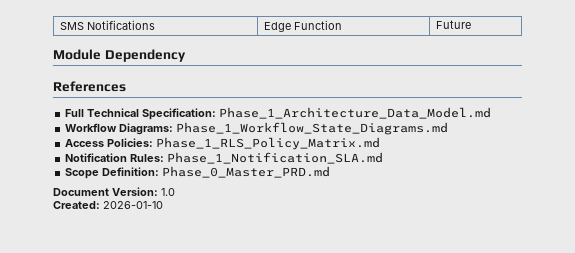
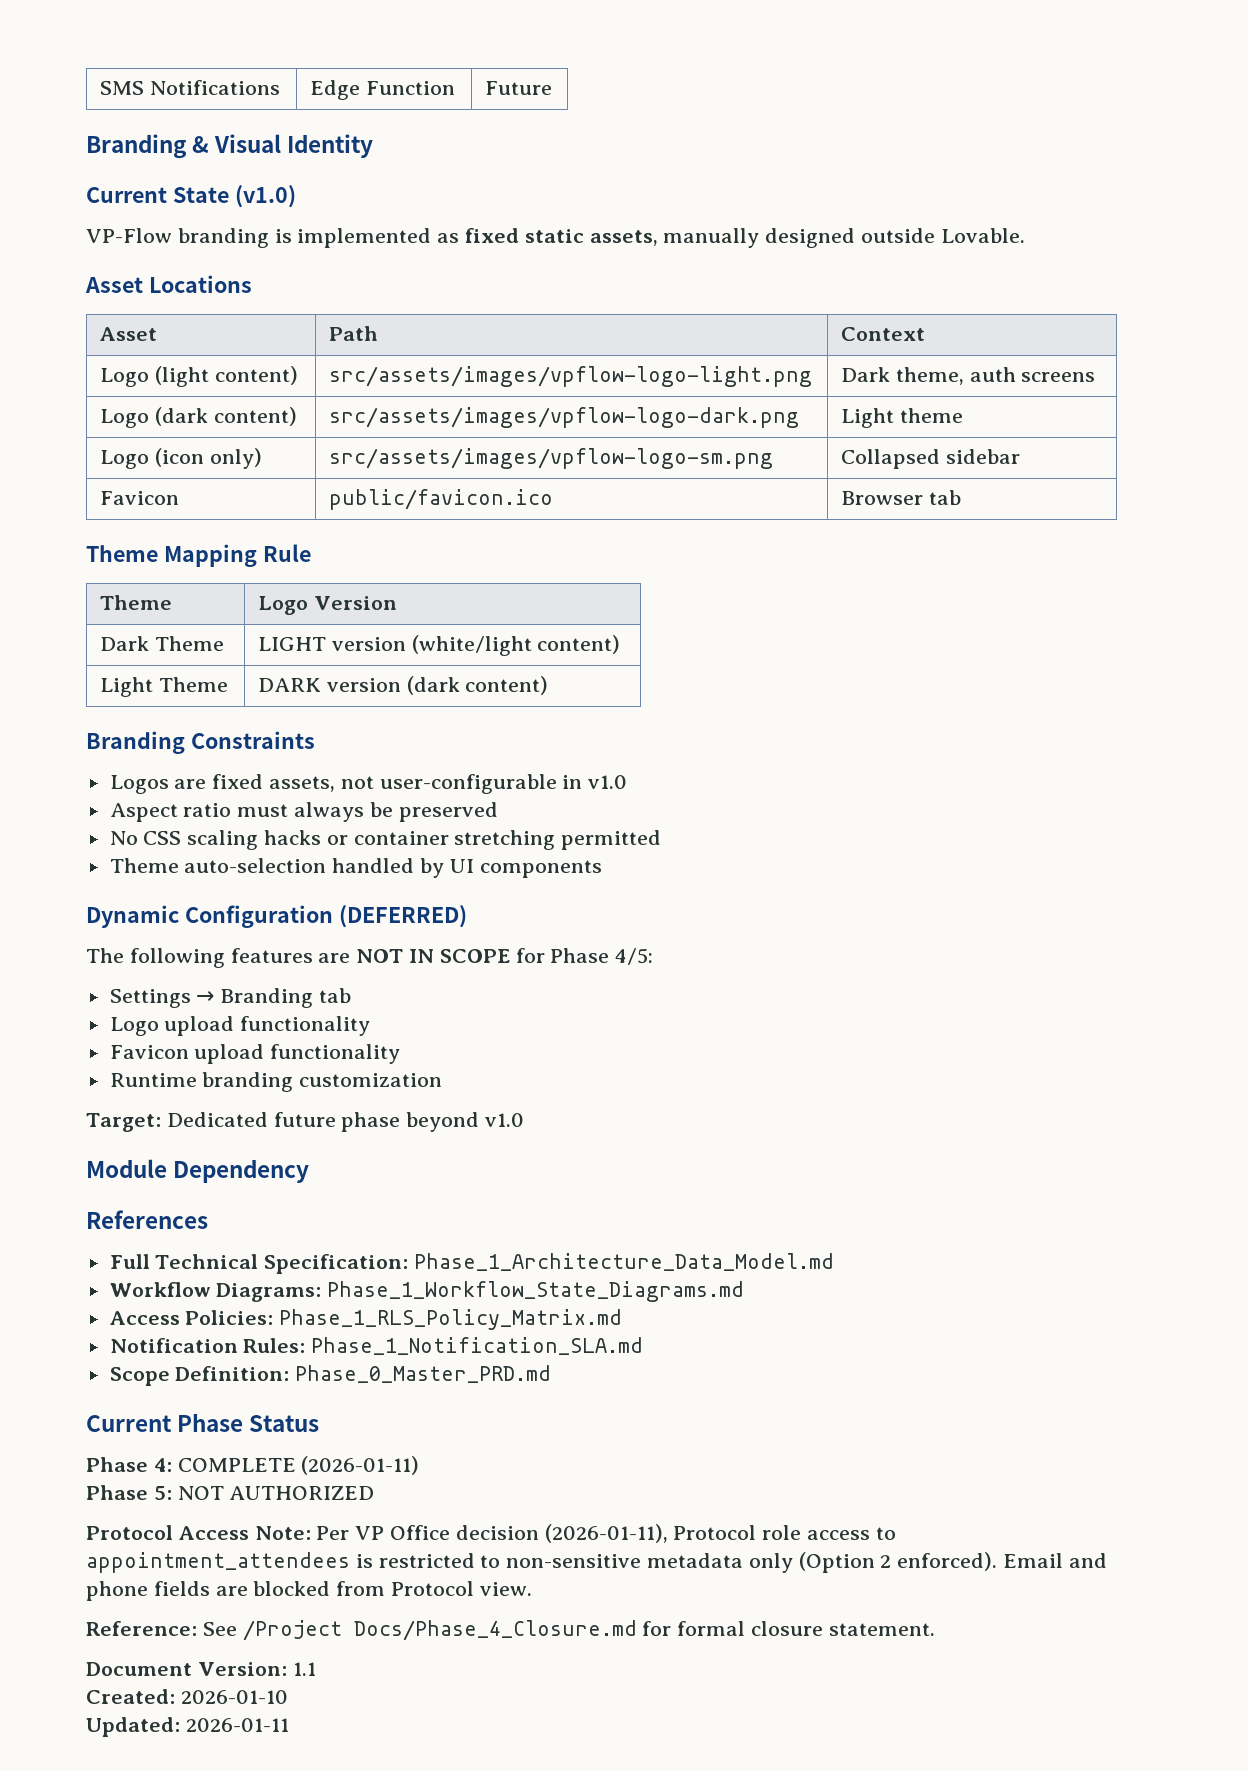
+ Branding & Visual Identity
+ Current State (v1.0)
+ VP-Flow branding is implemented as fixed static assets, manually designed outside Lovable.
+ Asset Locations
+ Asset | Path | Context
+ Logo (light content) | src/assets/images/vpflow-logo-light.png | Dark theme, auth screens
+ Logo (dark content) | src/assets/images/vpflow-logo-dark.png | Light theme
+ Logo (icon only) | src/assets/images/vpflow-logo-sm.png | Collapsed sidebar
+ Favicon | public/favicon.ico | Browser tab
+ Theme Mapping Rule
+ Theme | Logo Version
+ Dark Theme | LIGHT version (white/light content)
+ Light Theme | DARK version (dark content)
+ Branding Constraints
+ Logos are fixed assets, not user-configurable in v1.0
+ Aspect ratio must always be preserved
+ No CSS scaling hacks or container stretching permitted
+ Theme auto-selection handled by UI components
+ Dynamic Configuration (DEFERRED)
+ The following features are NOT IN SCOPE for Phase 4/5:
+ Settings → Branding tab
+ Logo upload functionality
+ Favicon upload functionality
+ Runtime branding customization
+ Target: Dedicated future phase beyond v1.0
+ Current Phase Status
+ Phase 4: COMPLETE (2026-01-11)
+ Phase 5: NOT AUTHORIZED
+ Protocol Access Note: Per VP Office decision (2026-01-11), Protocol role access to appointment_attendees is restricted to non-sensitive metadata only (Option 2 enforced). Email and phone fields are blocked from Protocol view.
+ Reference: See /Project Docs/Phase_4_Closure.md for formal closure statement.
- Document Version: 1.0
+ Document Version: 1.1
+ Updated: 2026-01-11

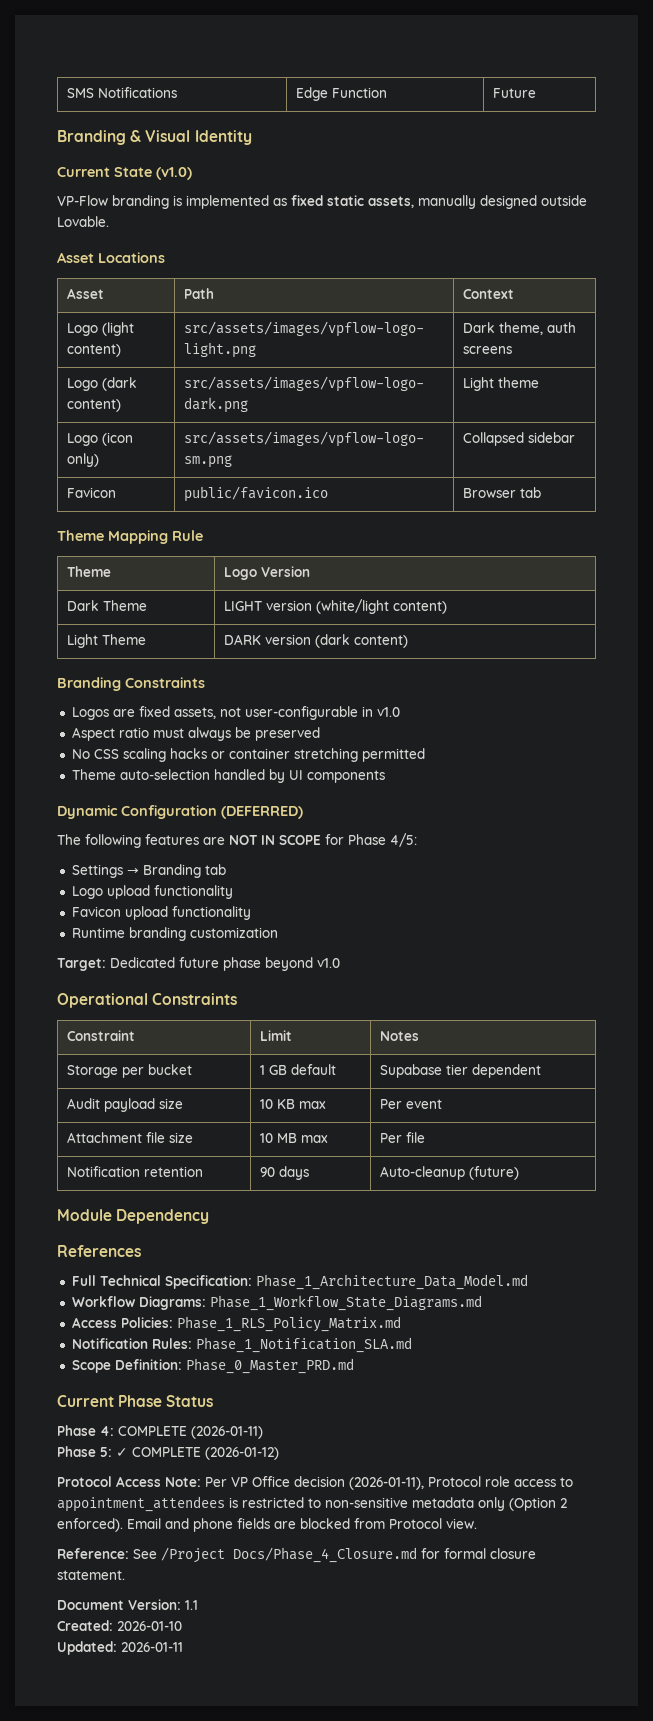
+ Operational Constraints
+ Constraint | Limit | Notes
+ Storage per bucket | 1 GB default | Supabase tier dependent
+ Audit payload size | 10 KB max | Per event
+ Attachment file size | 10 MB max | Per file
+ Notification retention | 90 days | Auto-cleanup (future)
- Phase 5: NOT AUTHORIZED
+ Phase 5: ✓ COMPLETE (2026-01-12)

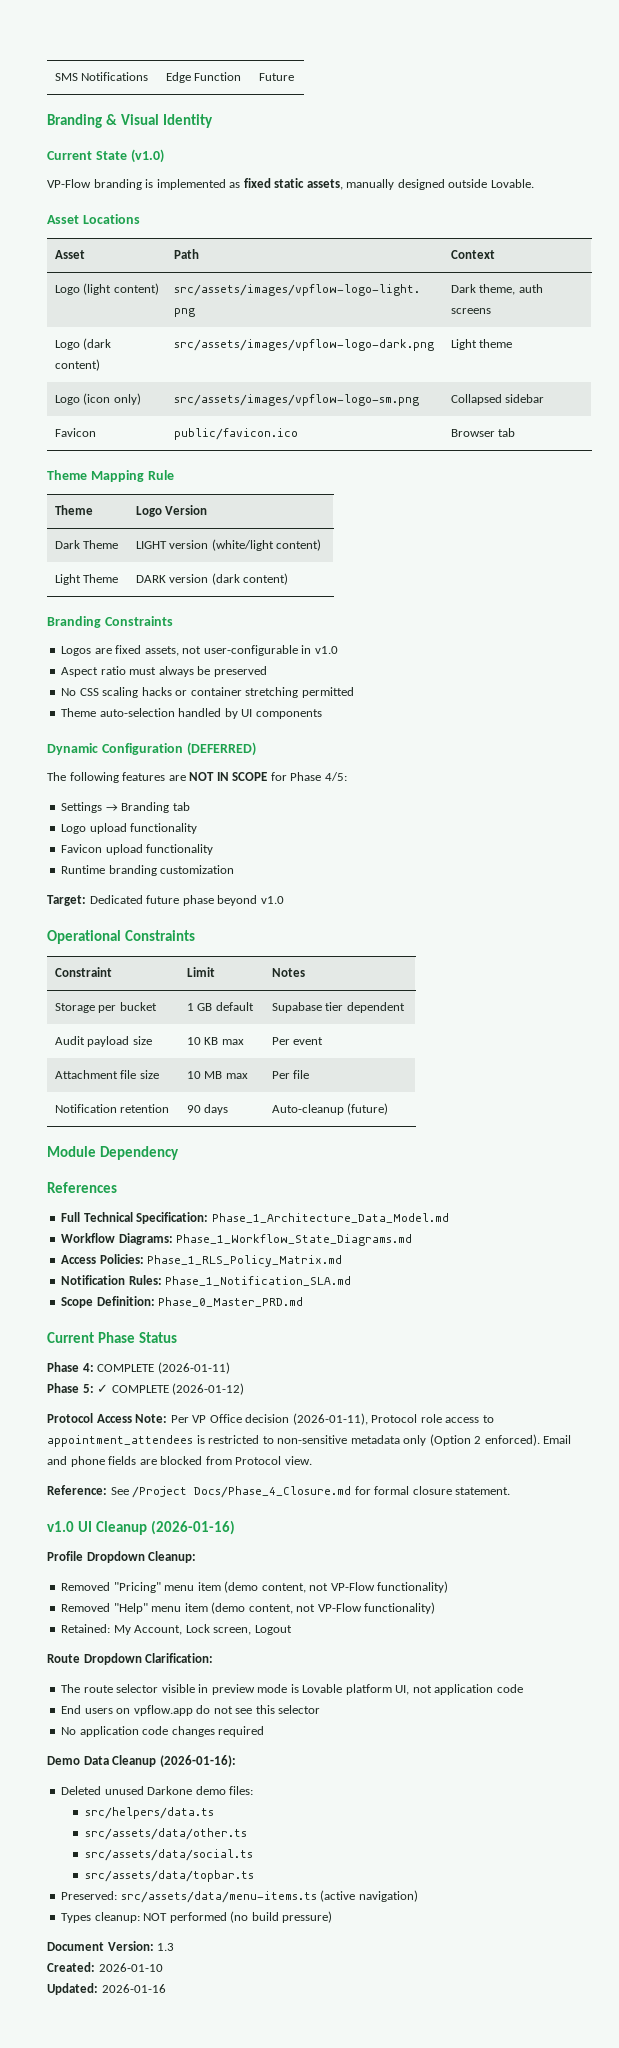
+ v1.0 UI Cleanup (2026-01-16)
+ Profile Dropdown Cleanup:
+ Removed "Pricing" menu item (demo content, not VP-Flow functionality)
+ Removed "Help" menu item (demo content, not VP-Flow functionality)
+ Retained: My Account, Lock screen, Logout
+ Route Dropdown Clarification:
+ The route selector visible in preview mode is Lovable platform UI, not application code
+ End users on vpflow.app do not see this selector
+ No application code changes required
+ Demo Data Cleanup (2026-01-16):
+ Deleted unused Darkone demo files:
+ src/helpers/data.ts
+ src/assets/data/other.ts
+ src/assets/data/social.ts
+ src/assets/data/topbar.ts
+ Preserved: src/assets/data/menu-items.ts (active navigation)
+ Types cleanup: NOT performed (no build pressure)
- Document Version: 1.1
+ Document Version: 1.3
- Updated: 2026-01-11
+ Updated: 2026-01-16

